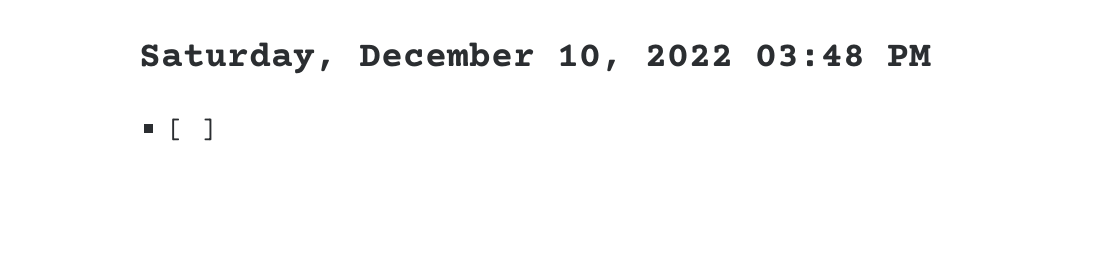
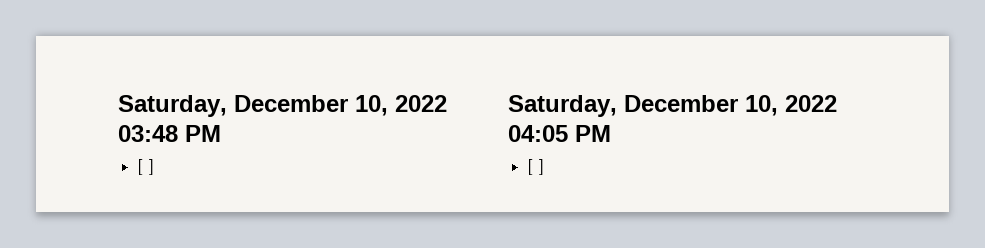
+ Saturday, December 10, 2022 04:05 PM
+ [ ]

